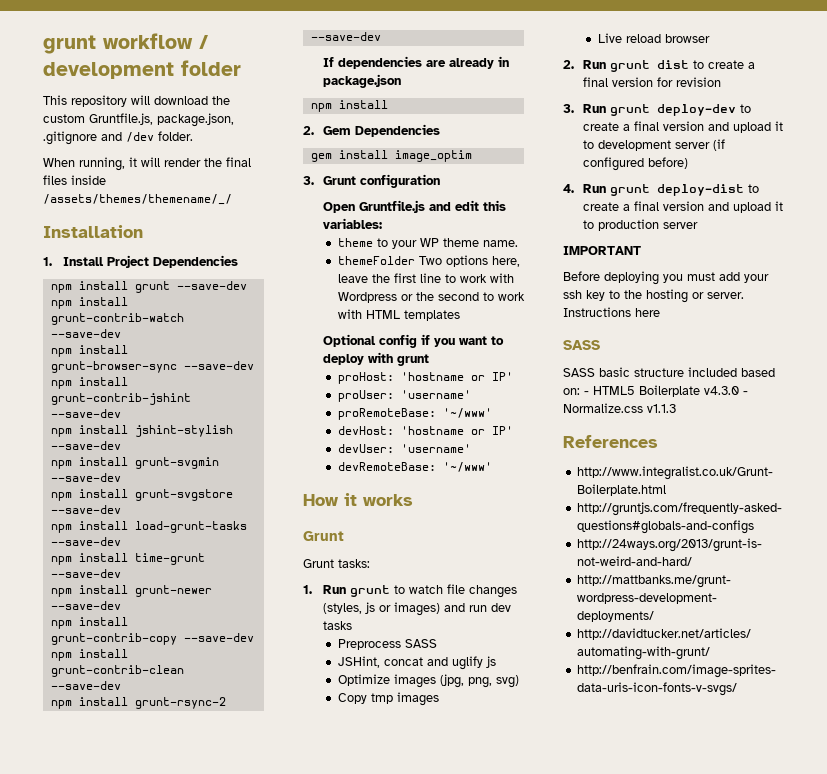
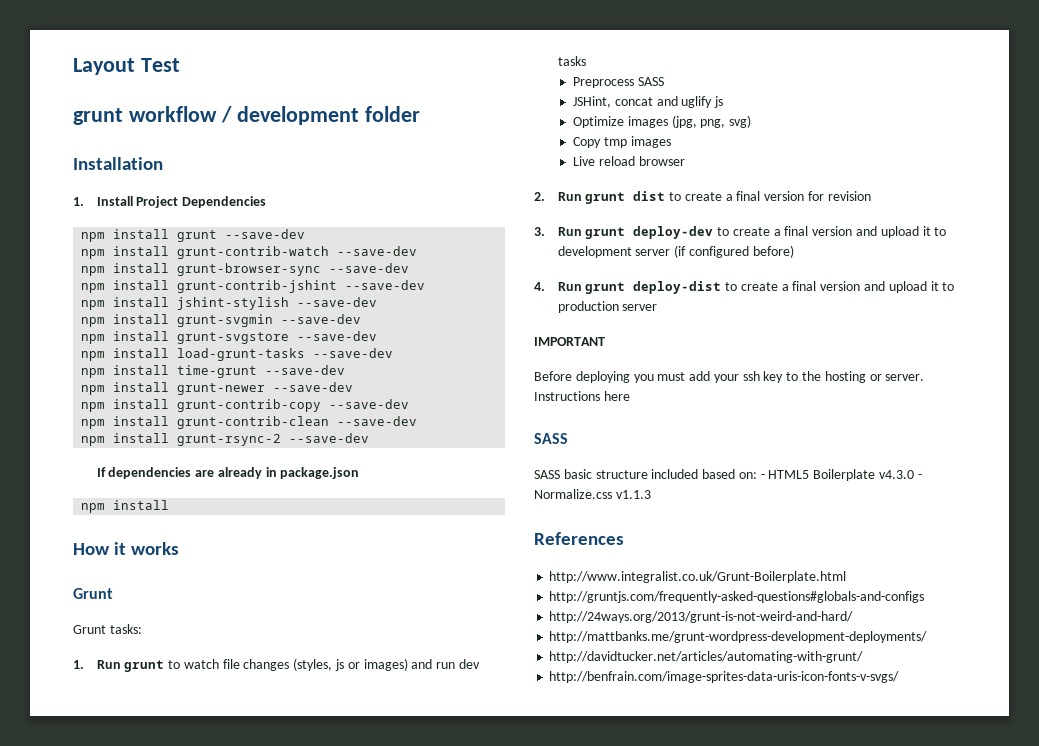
+ Layout Test
- This repository will download the custom Gruntfile.js, package.json, .gitignore and /dev folder.
- When running, it will render the final files inside /assets/themes/themename/_/
- 2. Gem Dependencies
- gem install image_optim
- 3. Grunt configuration
- Open Gruntfile.js and edit this variables:
- theme to your WP theme name.
- themeFolder Two options here, leave the first line to work with Wordpress or the second to work with HTML templates
- Optional config if you want to deploy with grunt
- proHost: 'hostname or IP'
- proUser: 'username'
- proRemoteBase: '~/www'
- devHost: 'hostname or IP'
- devUser: 'username'
- devRemoteBase: '~/www'

